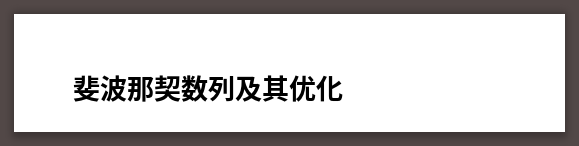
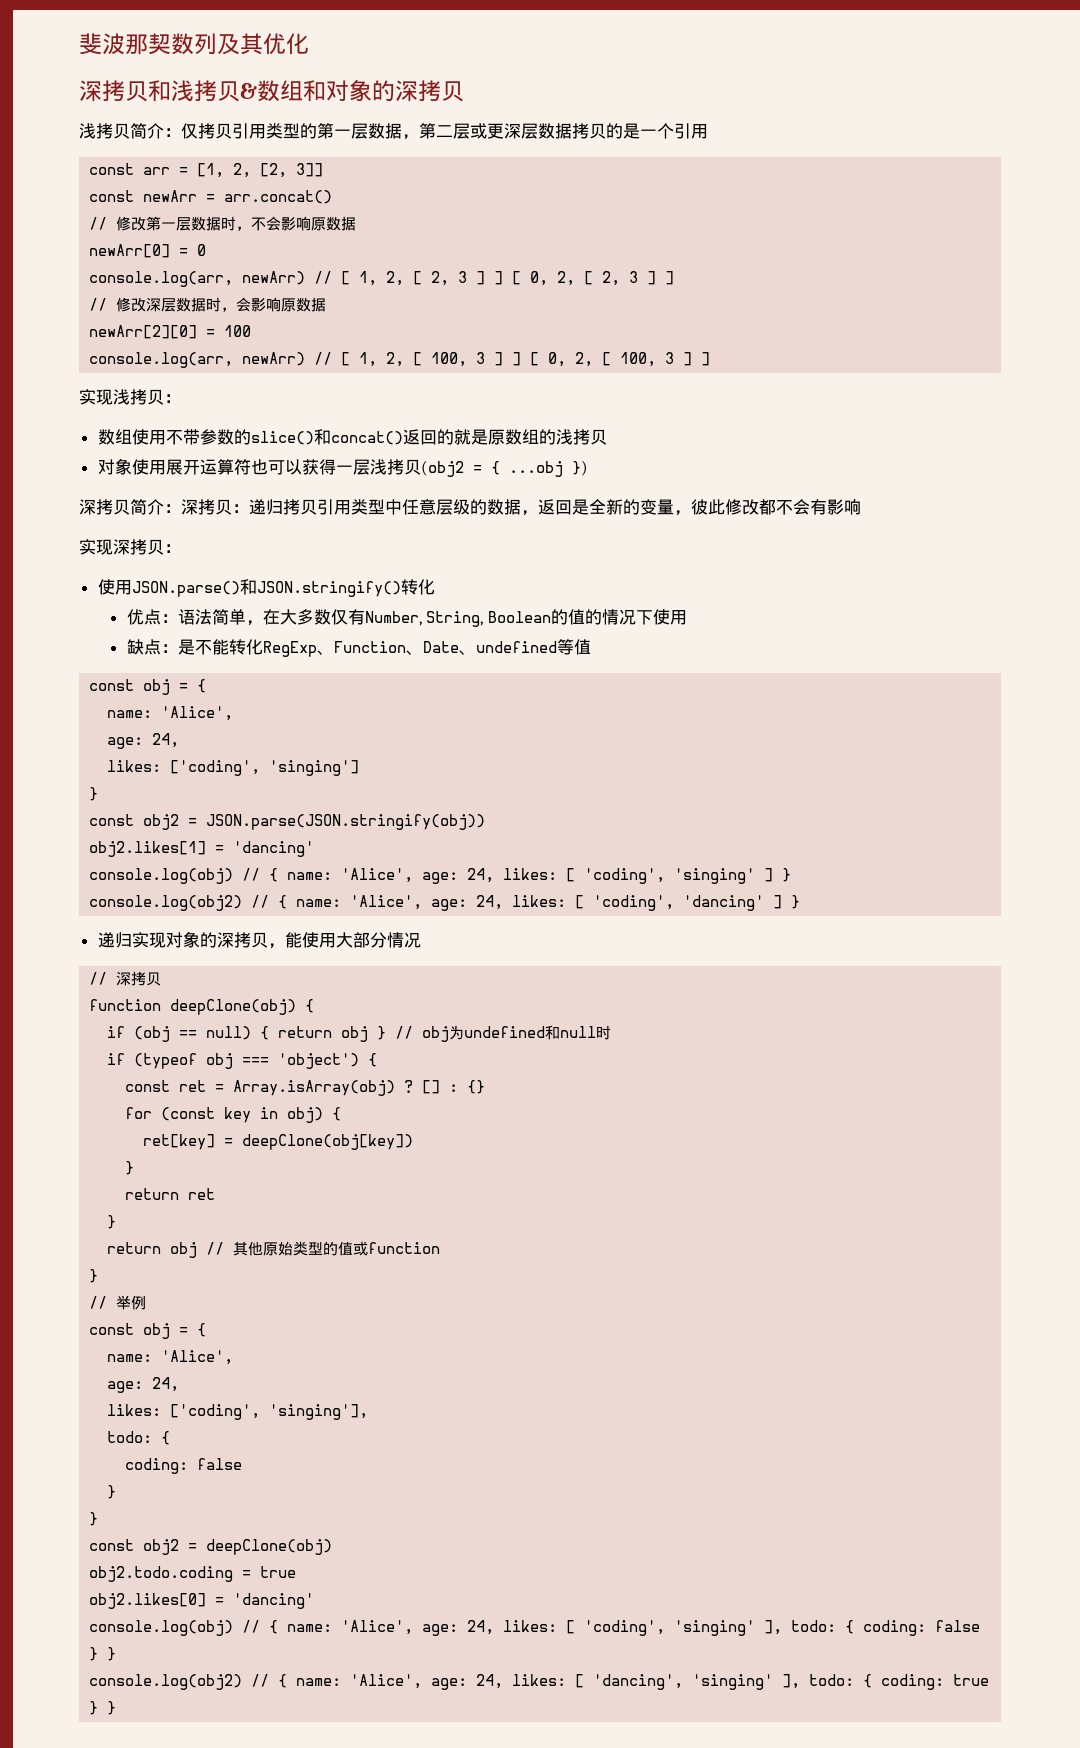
+ 深拷贝和浅拷贝&数组和对象的深拷贝
+ 浅拷贝简介：仅拷贝引用类型的第一层数据，第二层或更深层数据拷贝的是一个引用
+ const arr = [1, 2, [2, 3]]
+ const newArr = arr.concat()
+ // 修改第一层数据时，不会影响原数据
+ newArr[0] = 0
+ console.log(arr, newArr) // [ 1, 2, [ 2, 3 ] ] [ 0, 2, [ 2, 3 ] ]
+ // 修改深层数据时，会影响原数据
+ newArr[2][0] = 100
+ console.log(arr, newArr) // [ 1, 2, [ 100, 3 ] ] [ 0, 2, [ 100, 3 ] ]
+ 实现浅拷贝：
+ 数组使用不带参数的slice()和concat()返回的就是原数组的浅拷贝
+ 对象使用展开运算符也可以获得一层浅拷贝(obj2 = { ...obj })
+ 深拷贝简介：深拷贝：递归拷贝引用类型中任意层级的数据，返回是全新的变量，彼此修改都不会有影响
+ 实现深拷贝：
+ 使用JSON.parse()和JSON.stringify()转化
+ 优点：语法简单，在大多数仅有Number, String, Boolean的值的情况下使用
+ 缺点：是不能转化RegExp、Function、Date、undefined等值
+ const obj = {
+ name: 'Alice',
+ age: 24,
+ likes: ['coding', 'singing']
+ }
+ const obj2 = JSON.parse(JSON.stringify(obj))
+ obj2.likes[1] = 'dancing'
+ console.log(obj) // { name: 'Alice', age: 24, likes: [ 'coding', 'singing' ] }
+ console.log(obj2) // { name: 'Alice', age: 24, likes: [ 'coding', 'dancing' ] }
+ 递归实现对象的深拷贝，能使用大部分情况
+ // 深拷贝
+ function deepClone(obj) {
+ if (obj == null) { return obj } // obj为undefined和null时
+ if (typeof obj === 'object') {
+ const ret = Array.isArray(obj) ? [] : {}
+ for (const key in obj) {
+ ret[key] = deepClone(obj[key])
+ }
+ return ret
+ }
+ return obj // 其他原始类型的值或function
+ }
+ // 举例
+ const obj = {
+ name: 'Alice',
+ age: 24,
+ likes: ['coding', 'singing'],
+ todo: {
+ coding: false
+ }
+ }
+ const obj2 = deepClone(obj)
+ obj2.todo.coding = true
+ obj2.likes[0] = 'dancing'
+ console.log(obj) // { name: 'Alice', age: 24, likes: [ 'coding', 'singing' ], todo: { coding: false } }
+ console.log(obj2) // { name: 'Alice', age: 24, likes: [ 'dancing', 'singing' ], todo: { coding: true } }

